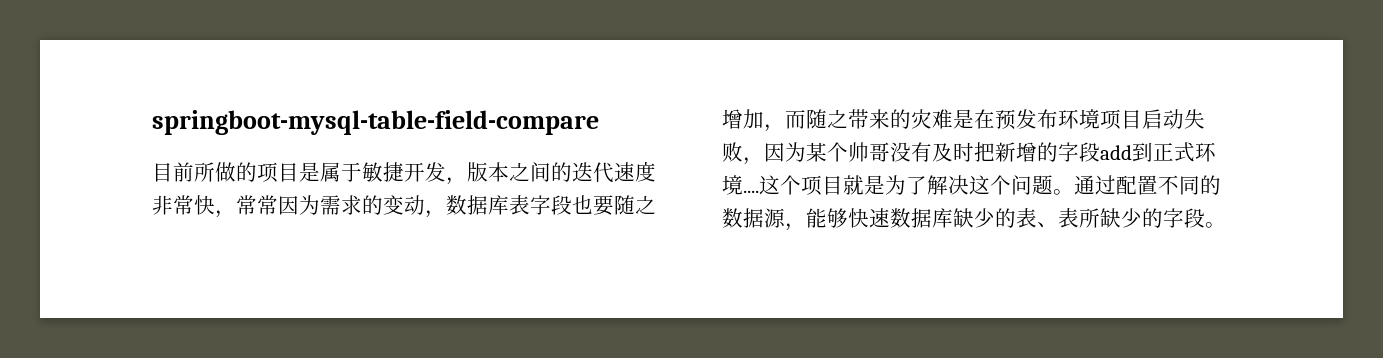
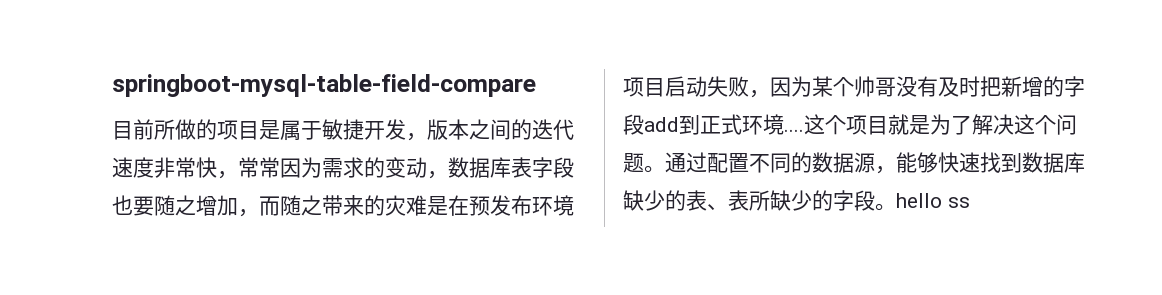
- 通过配置不同的数据源，能够快速数据库缺少的表、表所缺少的字段。
+ 通过配置不同的数据源，能够快速找到数据库缺少的表、表所缺少的字段。hello ss

